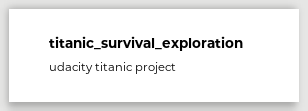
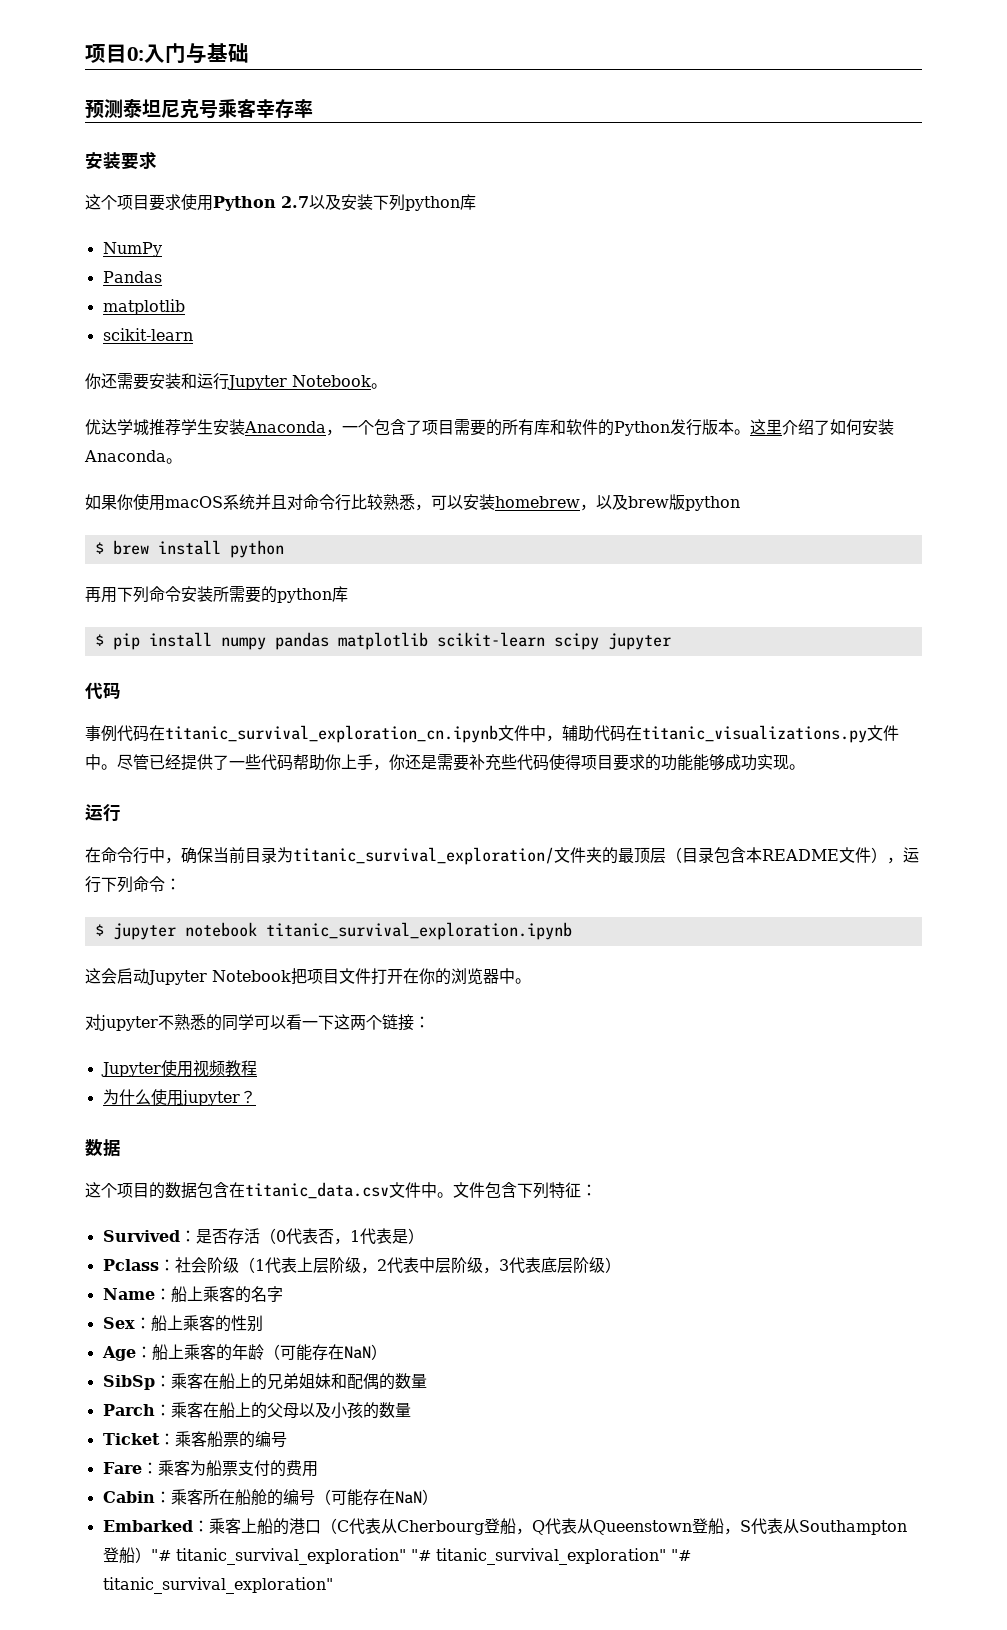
- titanic_survival_exploration
- udacity titanic project
+ 项目0:入门与基础
+ 预测泰坦尼克号乘客幸存率
+ 安装要求
+ 这个项目要求使用Python 2.7以及安装下列python库
+ NumPy
+ Pandas
+ matplotlib
+ scikit-learn
+ 你还需要安装和运行Jupyter Notebook。
+ 优达学城推荐学生安装Anaconda，一个包含了项目需要的所有库和软件的Python发行版本。这里介绍了如何安装Anaconda。
+ 如果你使用macOS系统并且对命令行比较熟悉，可以安装homebrew，以及brew版python
+ $ brew install python
+ 再用下列命令安装所需要的python库
+ $ pip install numpy pandas matplotlib scikit-learn scipy jupyter
+ 代码
+ 事例代码在titanic_survival_exploration_cn.ipynb文件中，辅助代码在titanic_visualizations.py文件中。尽管已经提供了一些代码帮助你上手，你还是需要补充些代码使得项目要求的功能能够成功实现。
+ 运行
+ 在命令行中，确保当前目录为titanic_survival_exploration/文件夹的最顶层（目录包含本README文件），运行下列命令：
+ $ jupyter notebook titanic_survival_exploration.ipynb
+ 这会启动Jupyter Notebook把项目文件打开在你的浏览器中。
+ 对jupyter不熟悉的同学可以看一下这两个链接：
+ Jupyter使用视频教程
+ 为什么使用jupyter？
+ 数据
+ 这个项目的数据包含在titanic_data.csv文件中。文件包含下列特征：
+ Survived：是否存活（0代表否，1代表是）
+ Pclass：社会阶级（1代表上层阶级，2代表中层阶级，3代表底层阶级）
+ Name：船上乘客的名字
+ Sex：船上乘客的性别
+ Age：船上乘客的年龄（可能存在NaN）
+ SibSp：乘客在船上的兄弟姐妹和配偶的数量
+ Parch：乘客在船上的父母以及小孩的数量
+ Ticket：乘客船票的编号
+ Fare：乘客为船票支付的费用
+ Cabin：乘客所在船舱的编号（可能存在NaN）
+ Embarked：乘客上船的港口（C代表从Cherbourg登船，Q代表从Queenstown登船，S代表从Southampton登船）"# titanic_survival_exploration" "# titanic_survival_exploration" "# titanic_survival_exploration"

